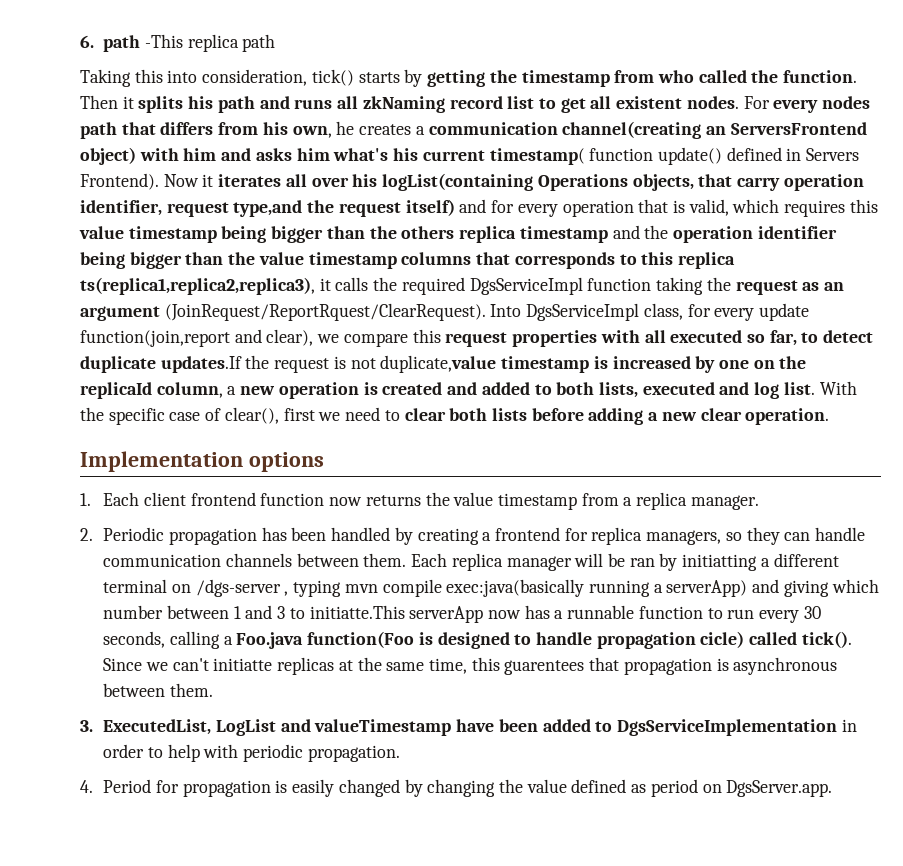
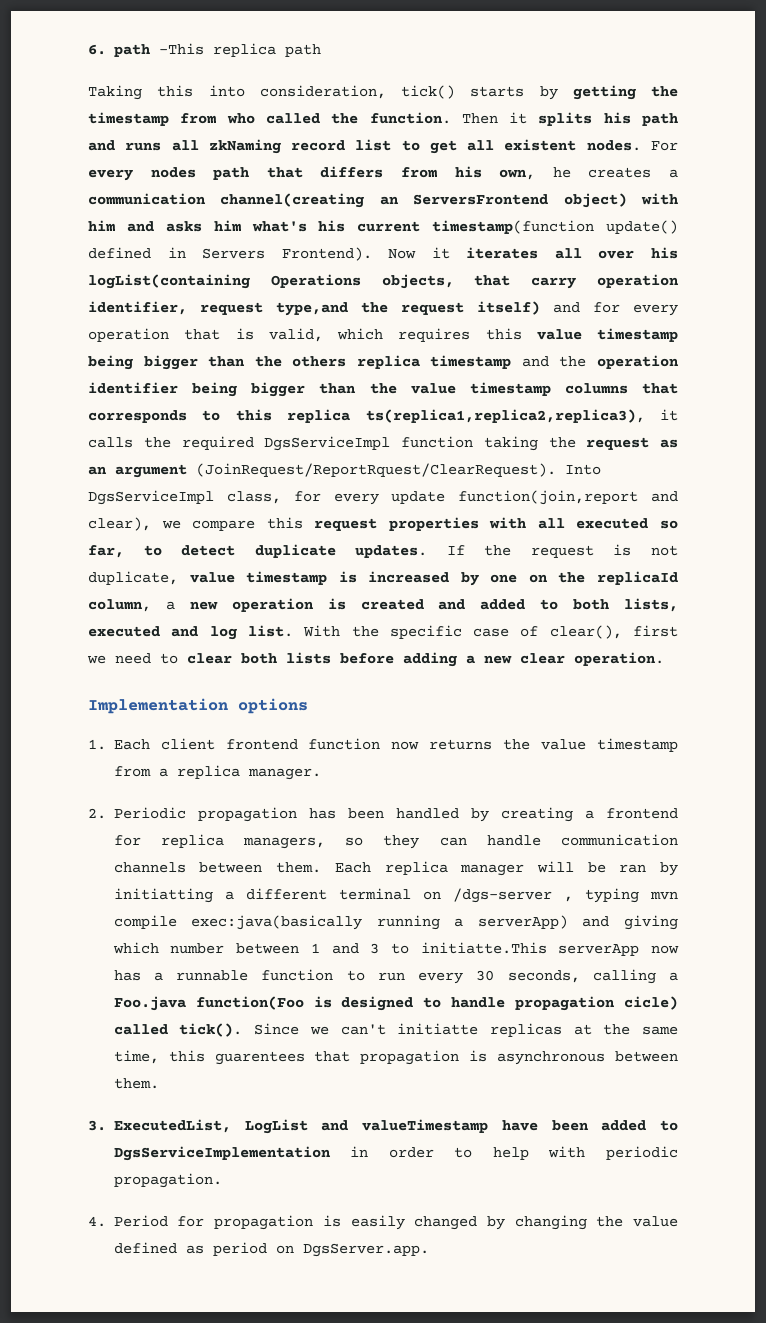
- For every nodes path that differs from his own, he creates a communication channel(creating an ServersFrontend object) with him and asks him what's his current timestamp( function update() defined in Servers Frontend).
+ For every nodes path that differs from his own, he creates a communication channel(creating an ServersFrontend object) with him and asks him what's his current timestamp(function update() defined in Servers Frontend).
- Into DgsServiceImpl class, for every update function(join,report and clear), we compare this request properties with all executed so far, to detect duplicate updates.If the request is not duplicate,value timestamp is increased by one on the replicaId column, a new operation is created and added to both lists, executed and log list.
+ Into DgsServiceImpl class, for every update function(join,report and clear), we compare this request properties with all executed so far, to detect duplicate updates. If the request is not duplicate, value timestamp is increased by one on the replicaId column, a new operation is created and added to both lists, executed and log list.

